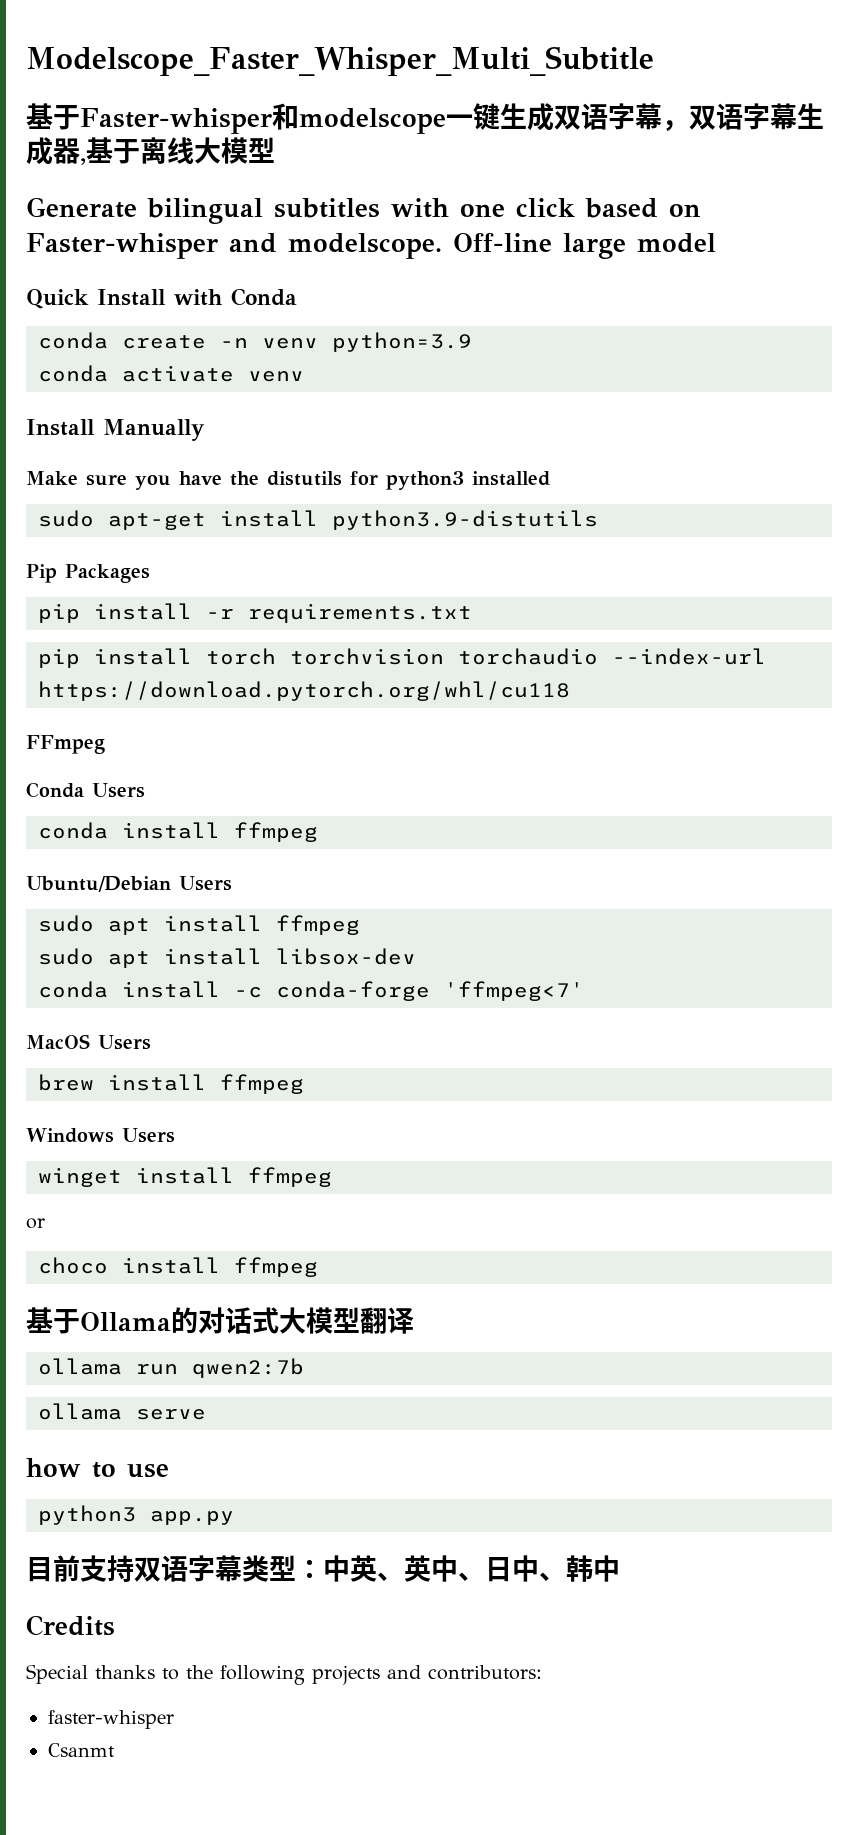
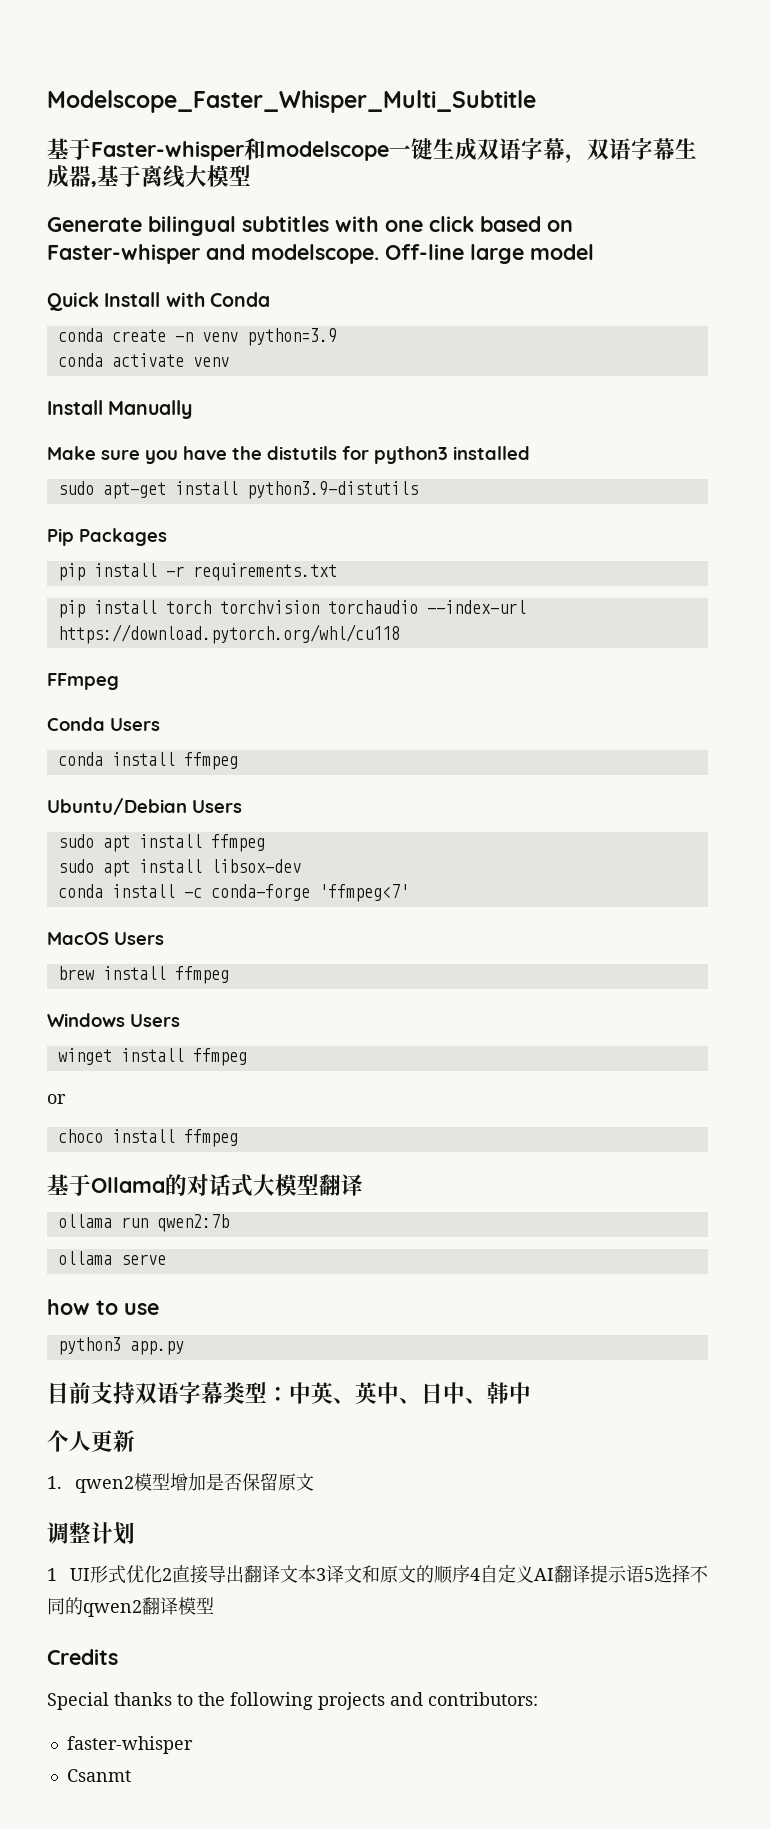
+ 个人更新
+ 1. qwen2模型增加是否保留原文
+ 调整计划
+ 1 UI形式优化2直接导出翻译文本3译文和原文的顺序4自定义AI翻译提示语5选择不同的qwen2翻译模型

